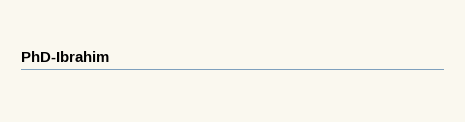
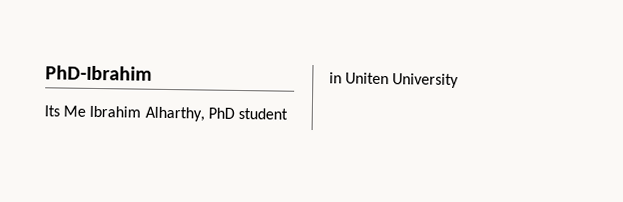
+ Its Me Ibrahim Alharthy, PhD student in Uniten University

